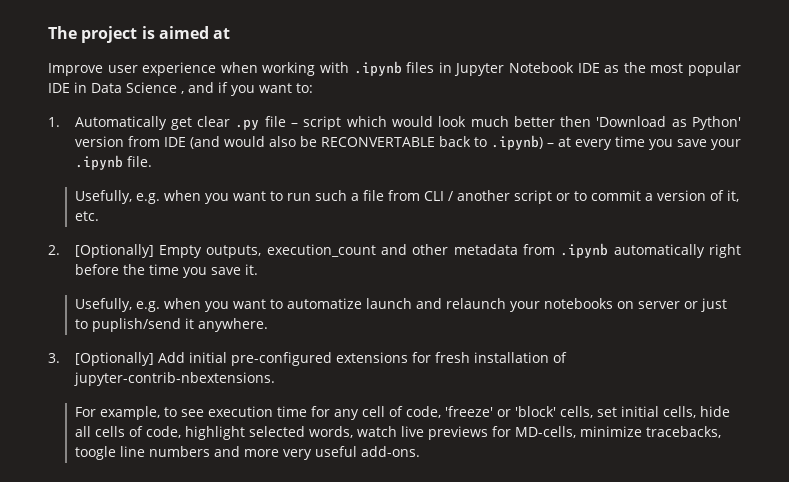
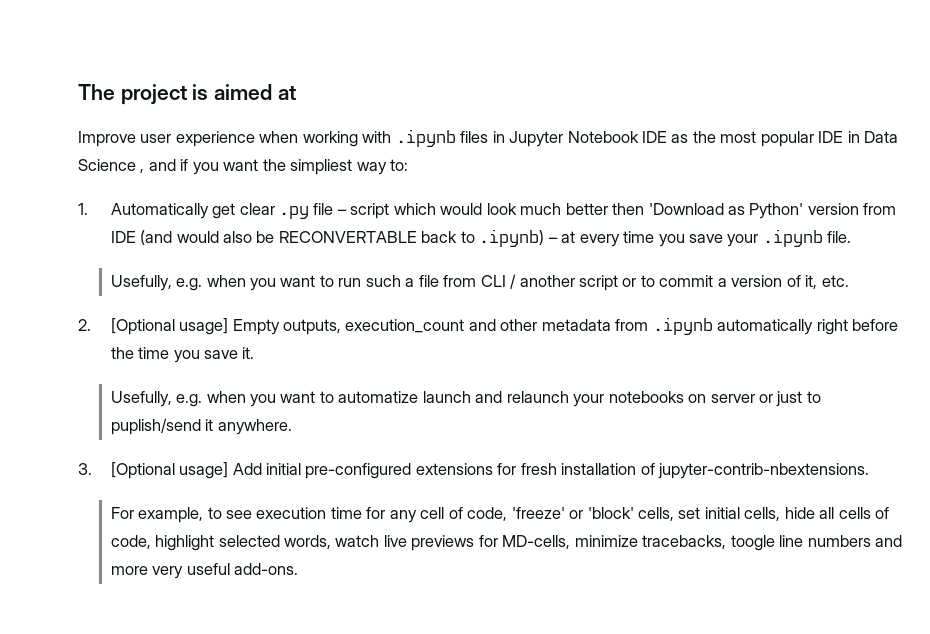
- Improve user experience when working with .ipynb files in Jupyter Notebook IDE as the most popular IDE in Data Science , and if you want to:
+ Improve user experience when working with .ipynb files in Jupyter Notebook IDE as the most popular IDE in Data Science , and if you want the simpliest way to:
- 2. [Optionally] Empty outputs, execution_count and other metadata from .ipynb automatically right before the time you save it.
+ 2. [Optional usage] Empty outputs, execution_count and other metadata from .ipynb automatically right before the time you save it.
- 3. [Optionally] Add initial pre-configured extensions for fresh installation of jupyter-contrib-nbextensions.
+ 3. [Optional usage] Add initial pre-configured extensions for fresh installation of jupyter-contrib-nbextensions.

